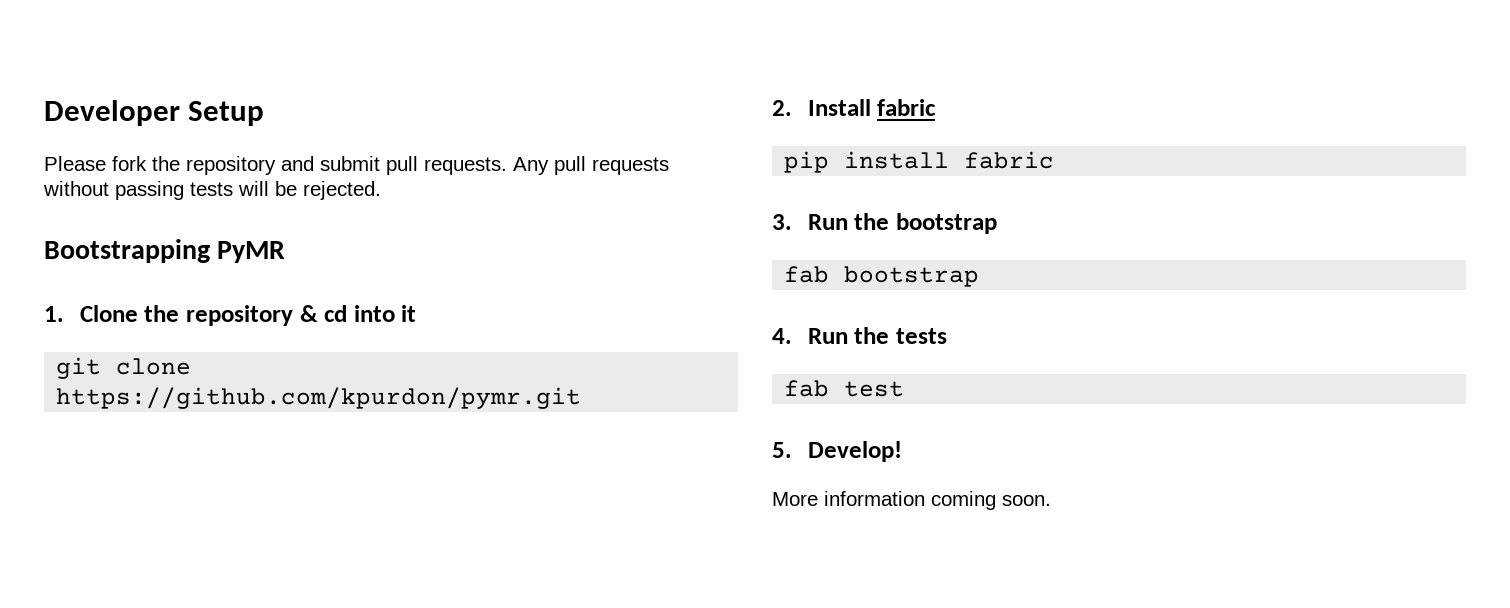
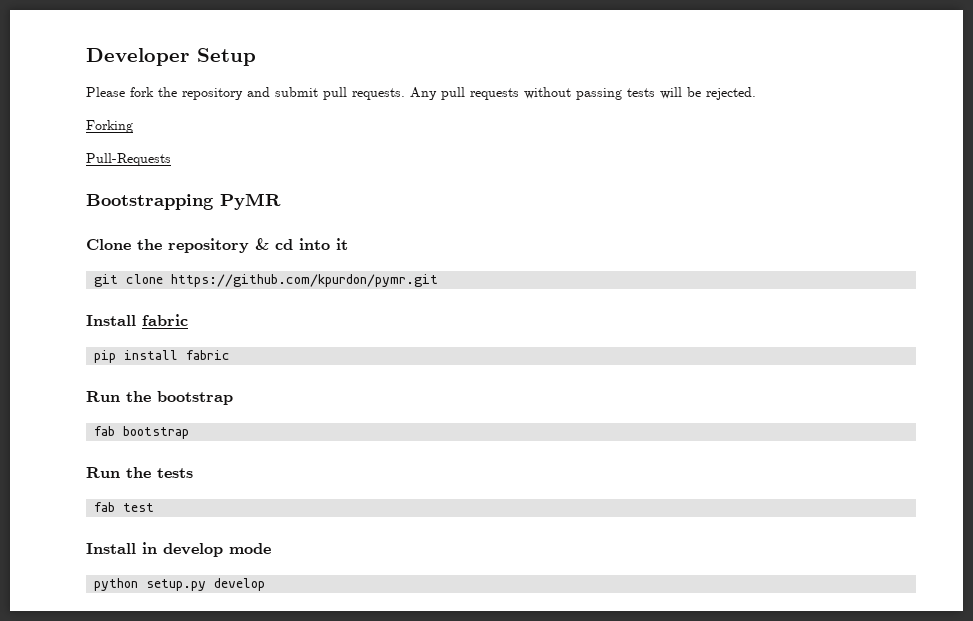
+ Forking
+ Pull-Requests
- 1. Clone the repository & cd into it
+ Clone the repository & cd into it
- 2. Install fabric
+ Install fabric
- 3. Run the bootstrap
+ Run the bootstrap
- 4. Run the tests
+ Run the tests
- 5. Develop!
- More information coming soon.
+ Install in develop mode
+ python setup.py develop

